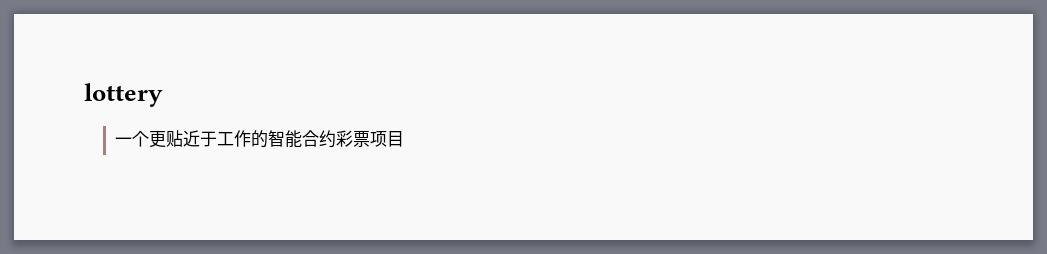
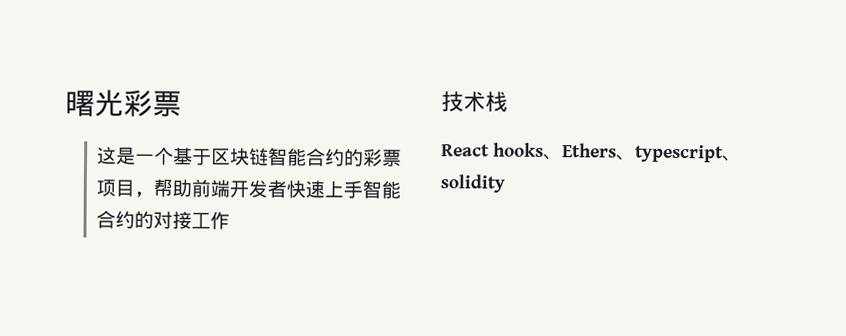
- lottery
- 一个更贴近于工作的智能合约彩票项目
+ 曙光彩票
+ 这是一个基于区块链智能合约的彩票项目，帮助前端开发者快速上手智能合约的对接工作
+ 技术栈
+ React hooks、Ethers、typescript、solidity

